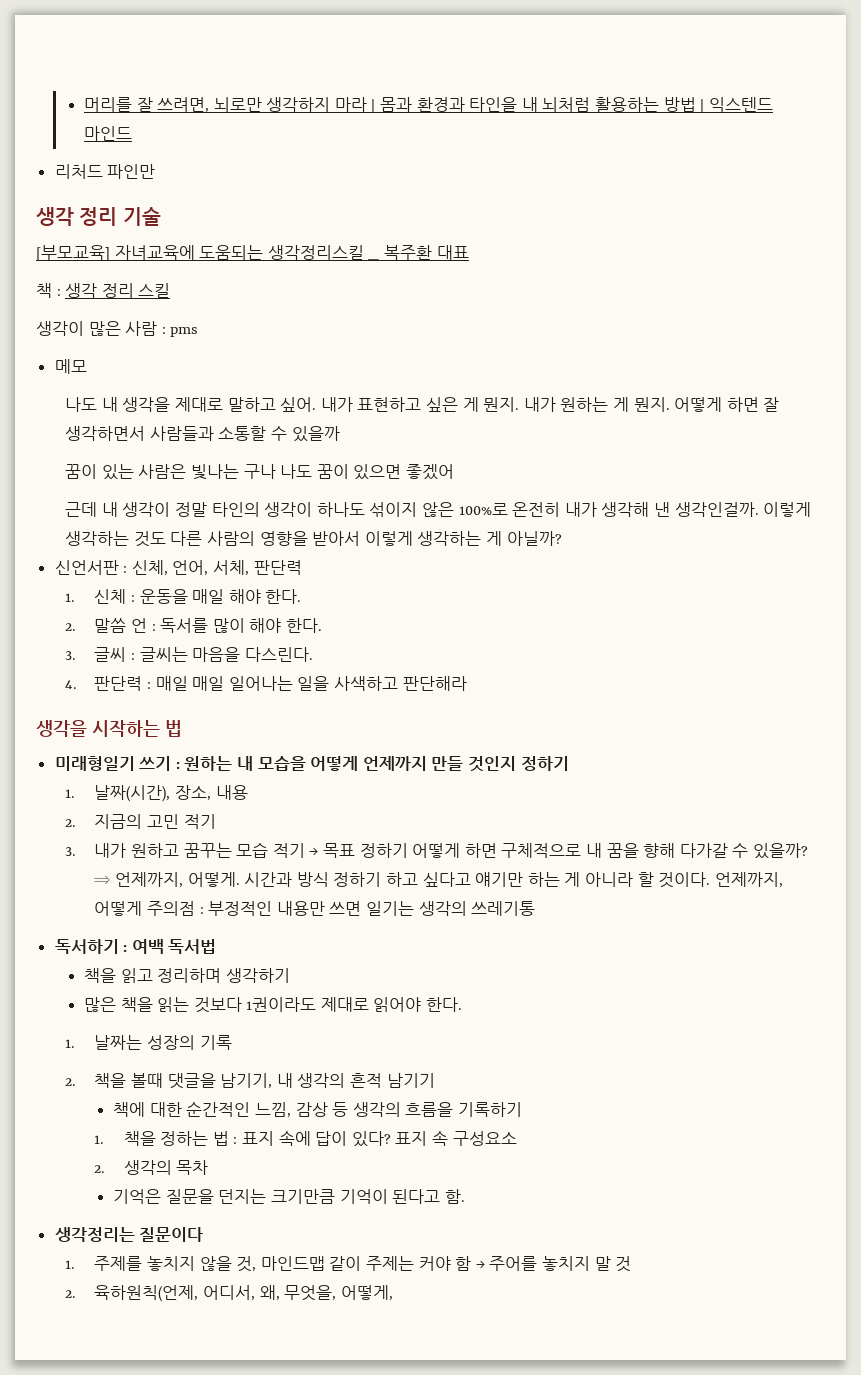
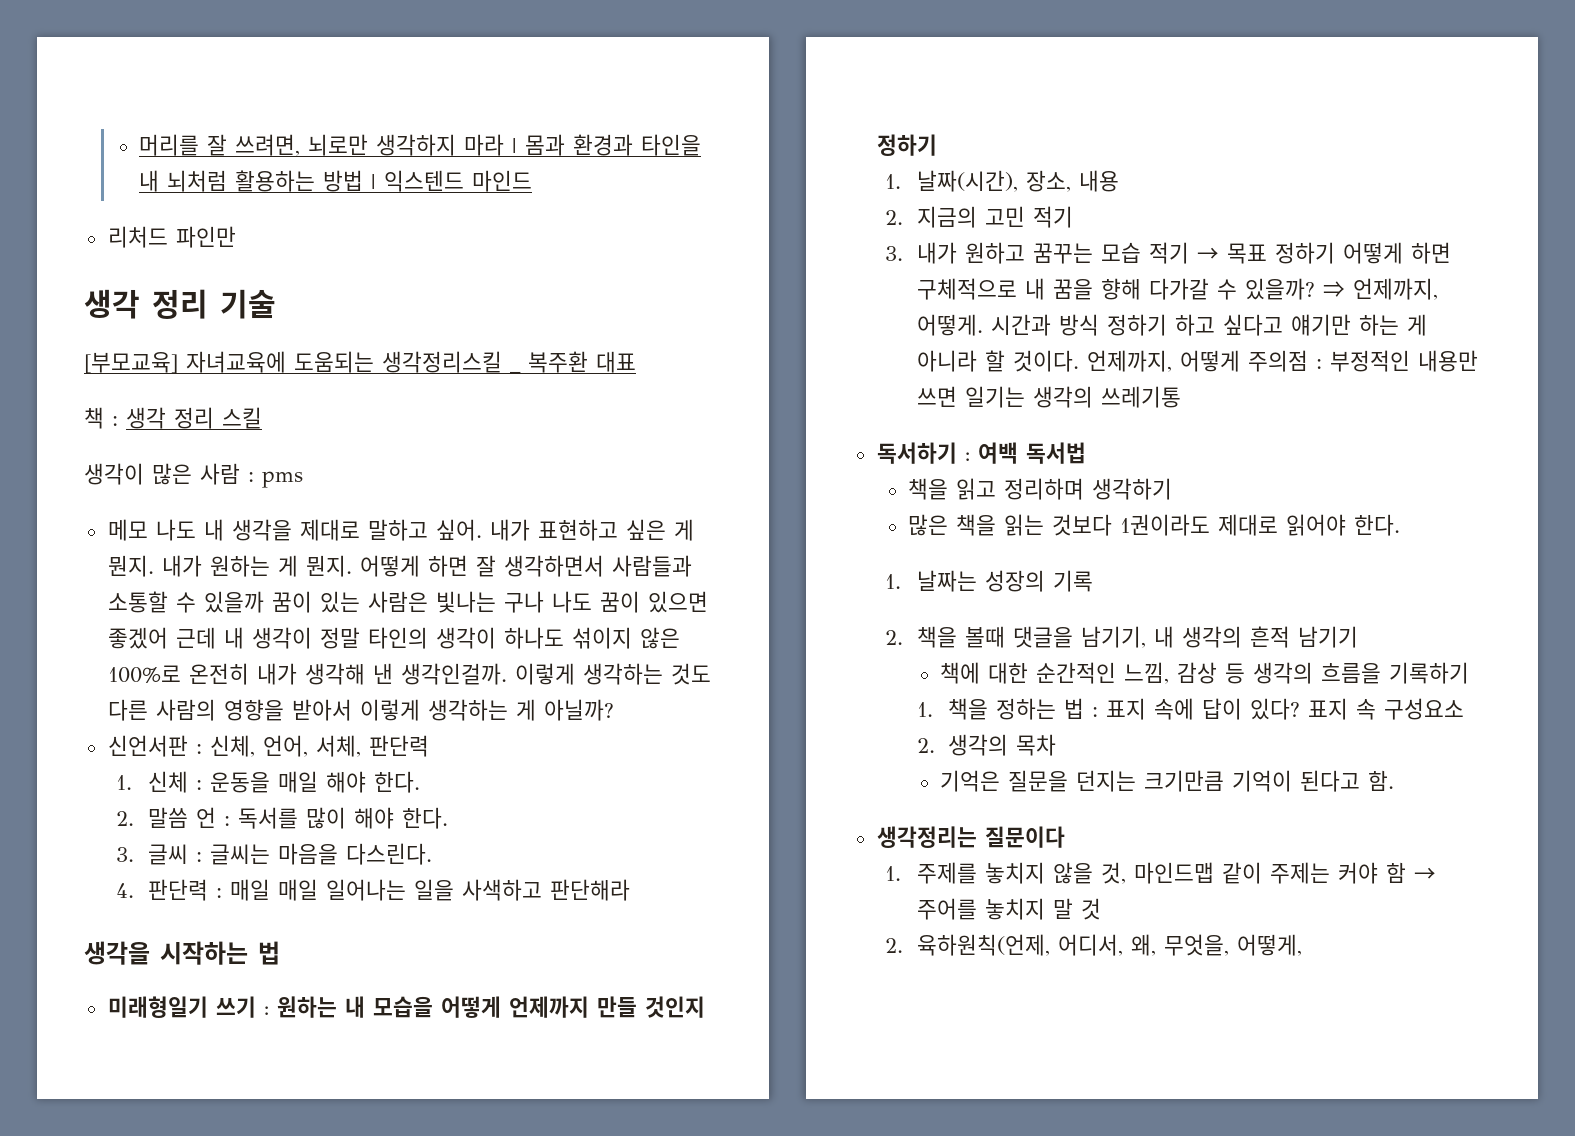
- 메모
- 나도 내 생각을 제대로 말하고 싶어.
+ 메모 나도 내 생각을 제대로 말하고 싶어.
- 어떻게 하면 잘 생각하면서 사람들과 소통할 수 있을까
- 꿈이 있는 사람은 빛나는 구나 나도 꿈이 있으면 좋겠어
- 근데 내 생각이 정말 타인의 생각이 하나도 섞이지 않은 100%로 온전히 내가 생각해 낸 생각인걸까.
+ 어떻게 하면 잘 생각하면서 사람들과 소통할 수 있을까 꿈이 있는 사람은 빛나는 구나 나도 꿈이 있으면 좋겠어 근데 내 생각이 정말 타인의 생각이 하나도 섞이지 않은 100%로 온전히 내가 생각해 낸 생각인걸까.

